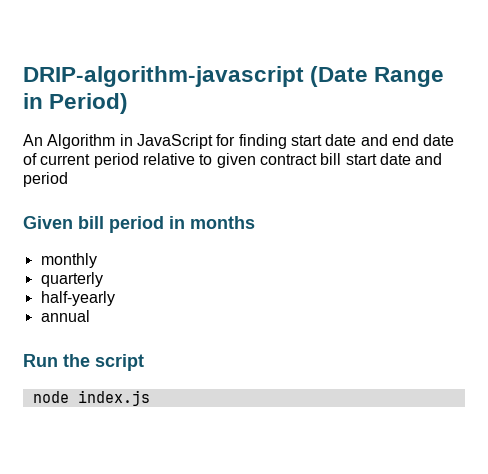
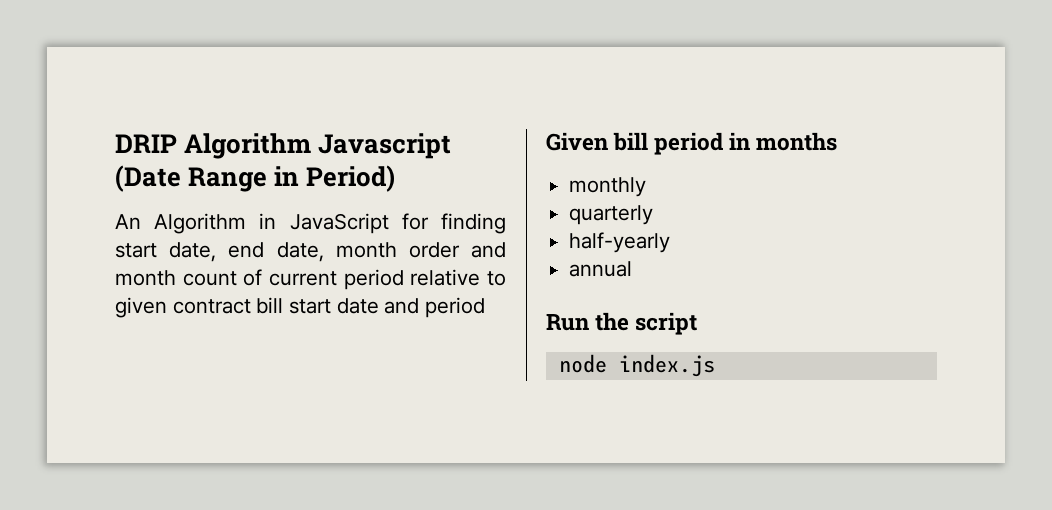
- DRIP-algorithm-javascript (Date Range in Period)
+ DRIP Algorithm Javascript (Date Range in Period)
- An Algorithm in JavaScript for finding start date and end date of current period relative to given contract bill start date and period
+ An Algorithm in JavaScript for finding start date, end date, month order and month count of current period relative to given contract bill start date and period

